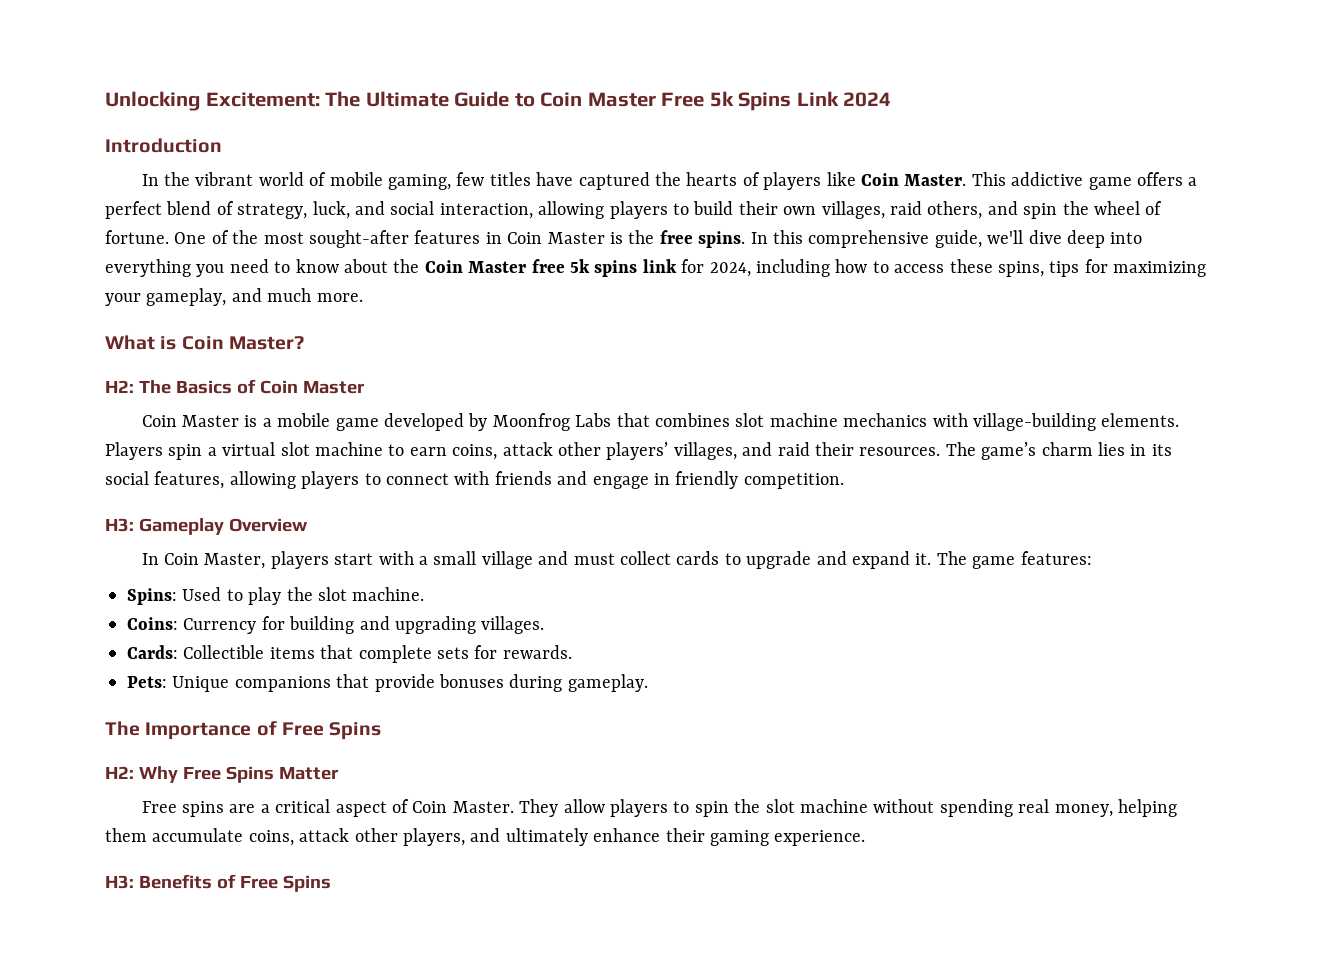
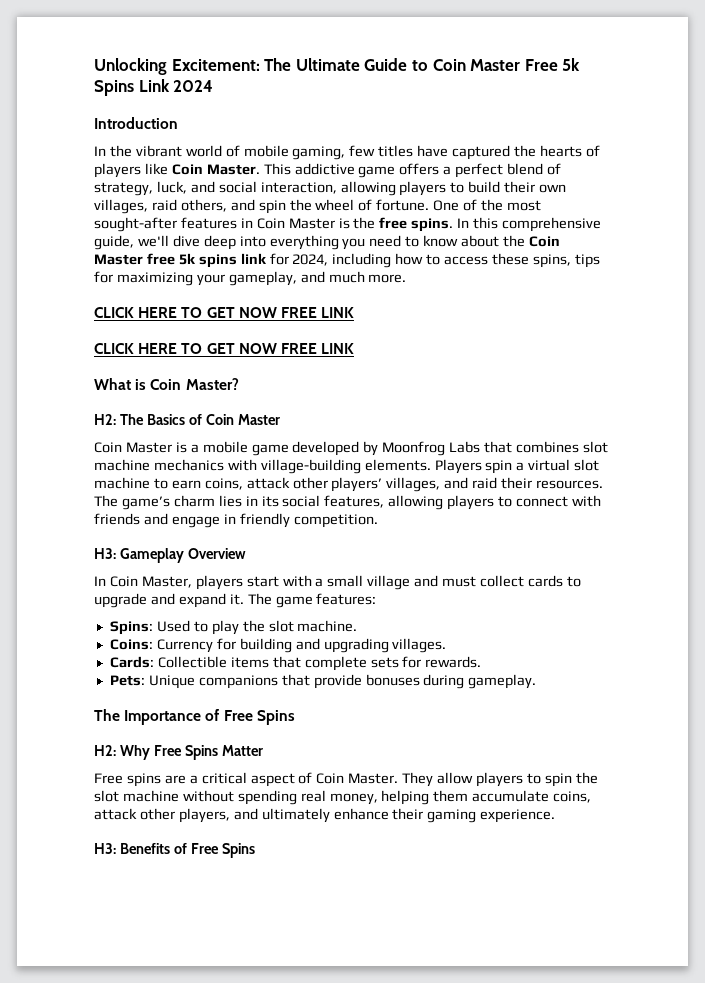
  In this comprehensive guide, we'll dive deep into everything you need to know about the Coin Master free 5k spins link for 2024, including how to access these spins, tips for maximizing your gameplay, and much more.
+ CLICK HERE TO GET NOW FREE LINK
+ CLICK HERE TO GET NOW FREE LINK

